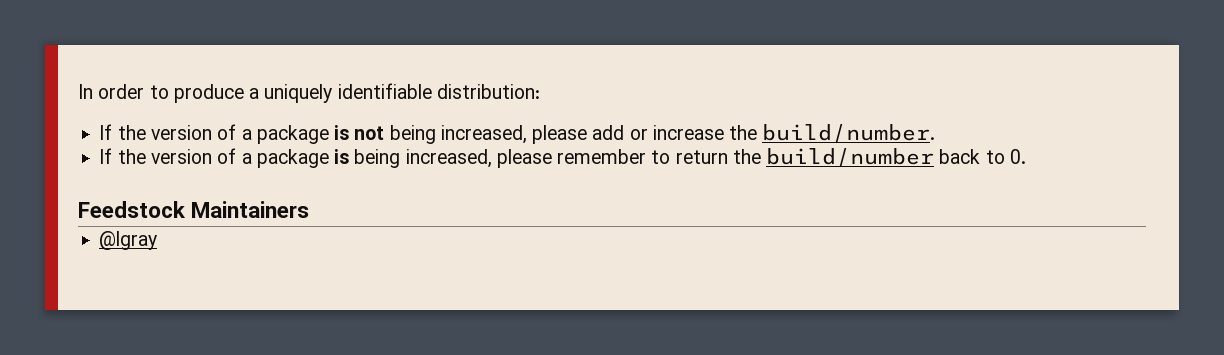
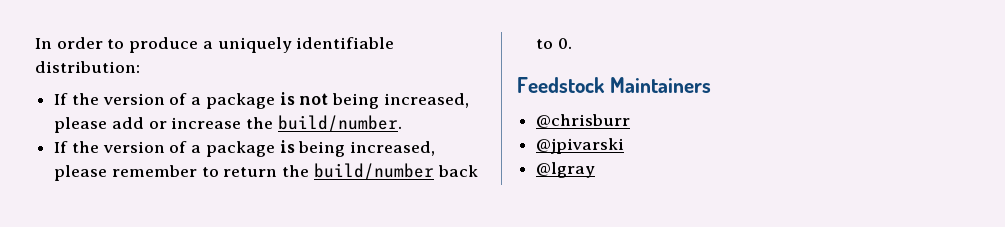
+ @chrisburr
+ @jpivarski

